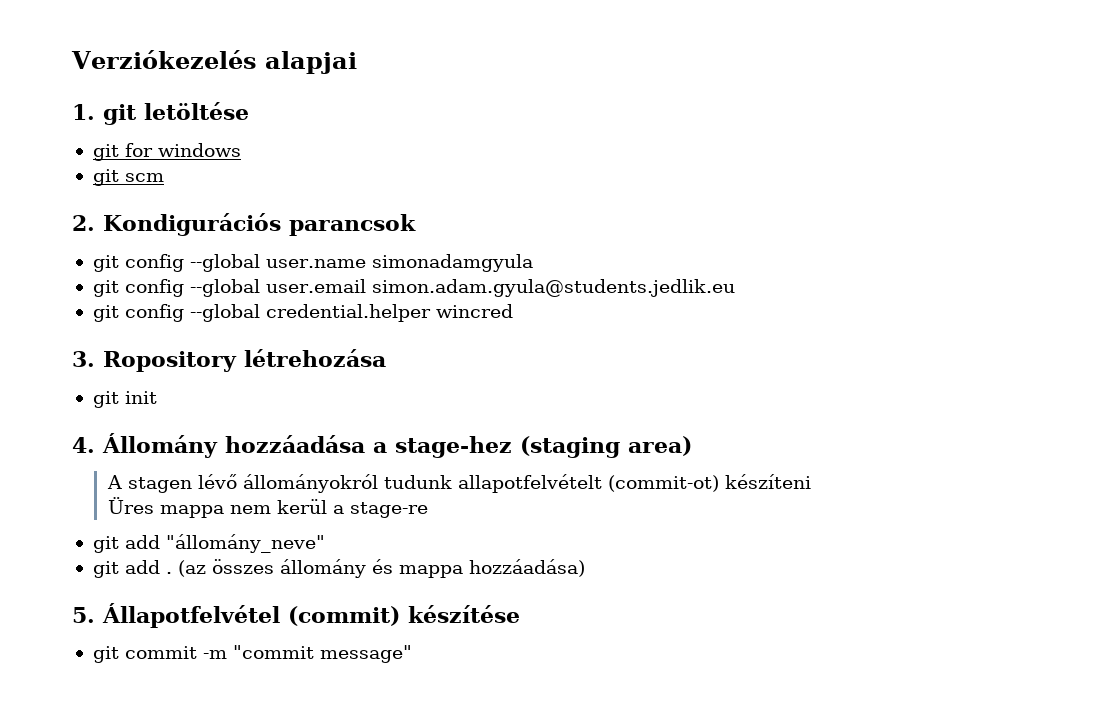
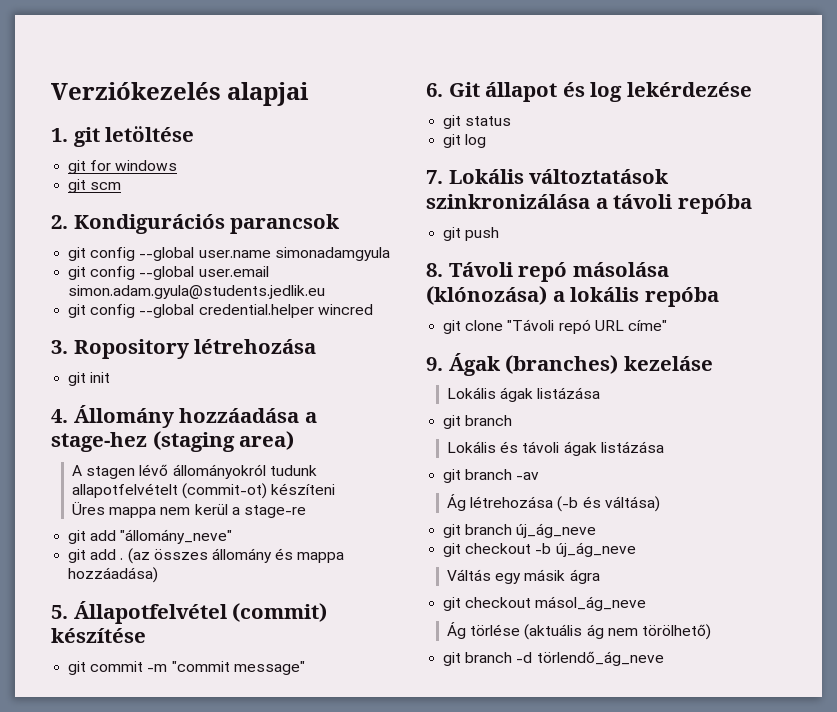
+ 6. Git állapot és log lekérdezése
+ git status
+ git log
+ 7. Lokális változtatások szinkronizálása a távoli repóba
+ git push
+ 8. Távoli repó másolása (klónozása) a lokális repóba
+ git clone "Távoli repó URL címe"
+ 9. Ágak (branches) kezeláse
+ Lokális ágak listázása
+ git branch
+ Lokális és távoli ágak listázása
+ git branch -av
+ Ág létrehozása (-b és váltása)
+ git branch új_ág_neve
+ git checkout -b új_ág_neve
+ Váltás egy másik ágra
+ git checkout másol_ág_neve
+ Ág törlése (aktuális ág nem törölhető)
+ git branch -d törlendő_ág_neve

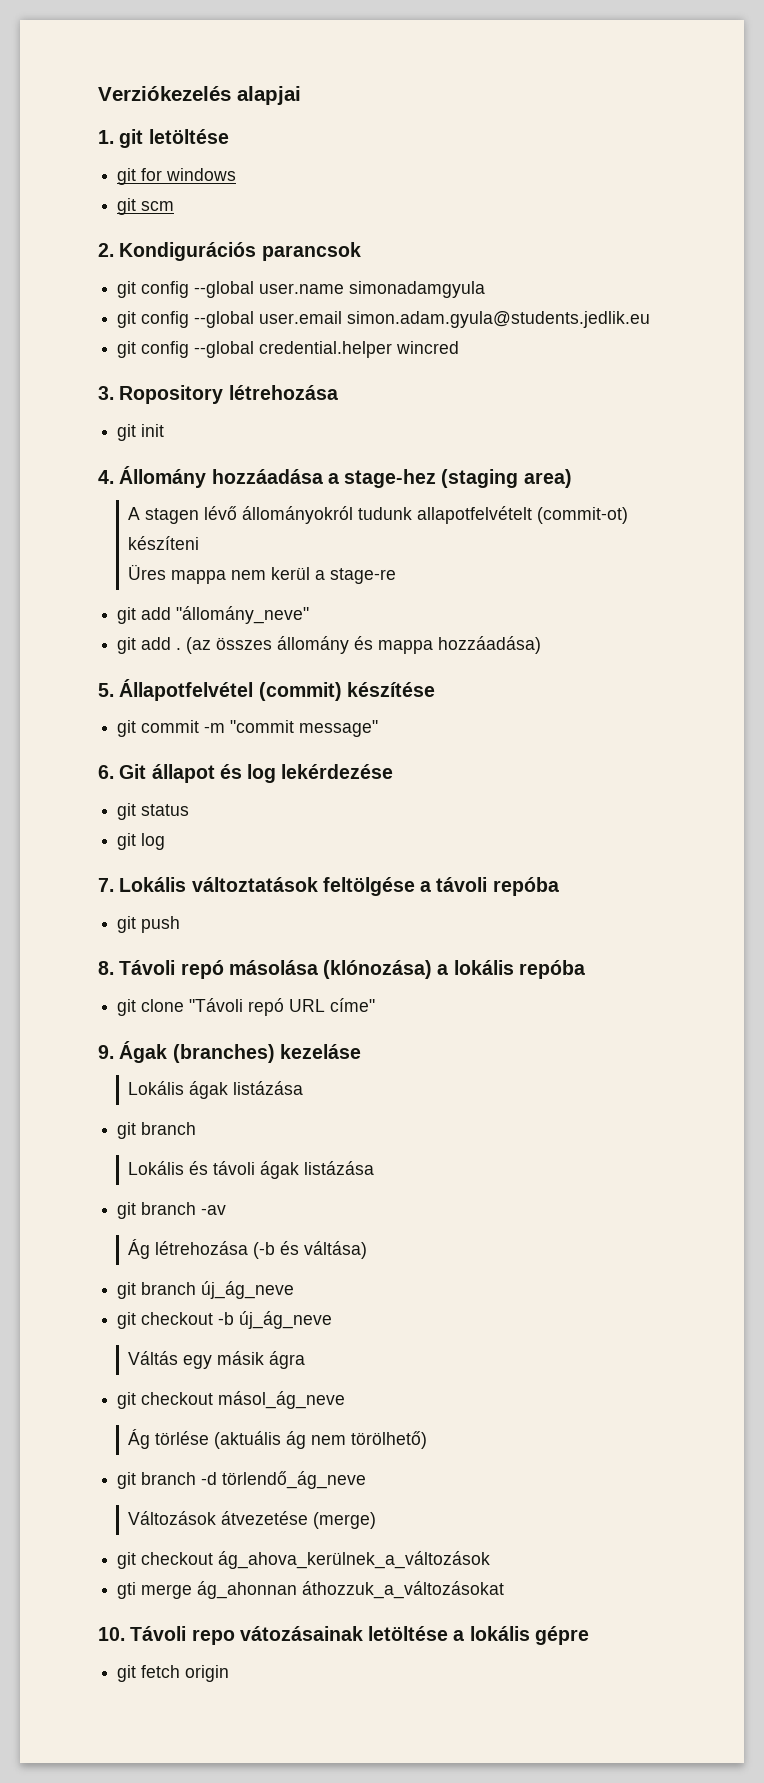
- 7. Lokális változtatások szinkronizálása a távoli repóba
+ 7. Lokális változtatások feltölgése a távoli repóba
+ Változások átvezetése (merge)
+ git checkout ág_ahova_kerülnek_a_változások
+ gti merge ág_ahonnan áthozzuk_a_változásokat
+ 10. Távoli repo vátozásainak letöltése a lokális gépre
+ git fetch origin

